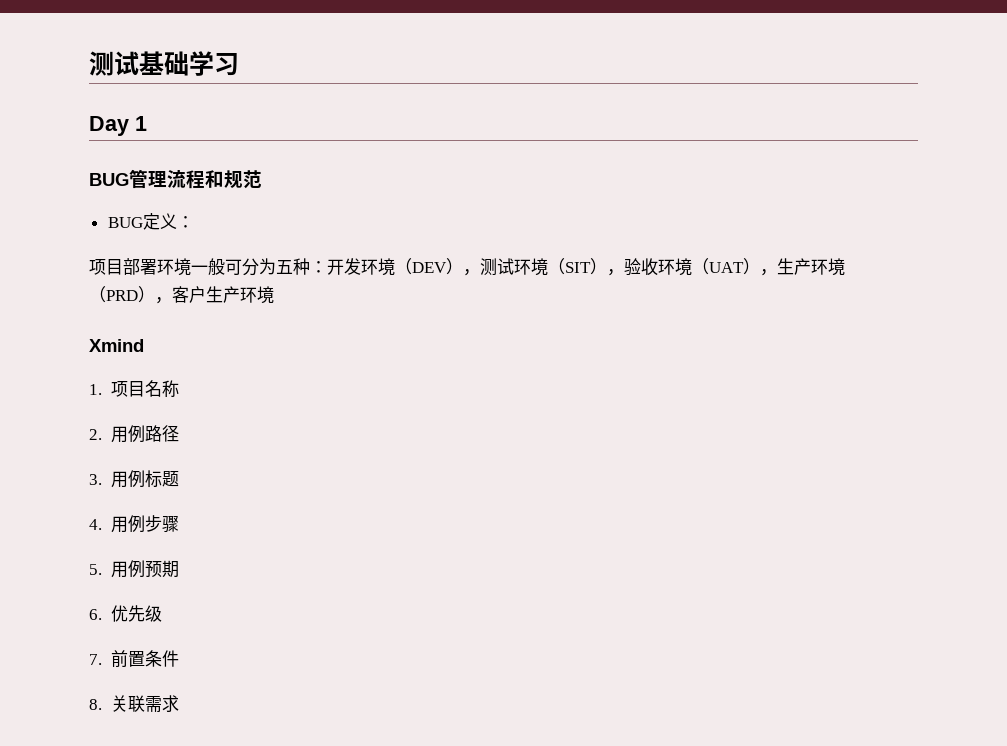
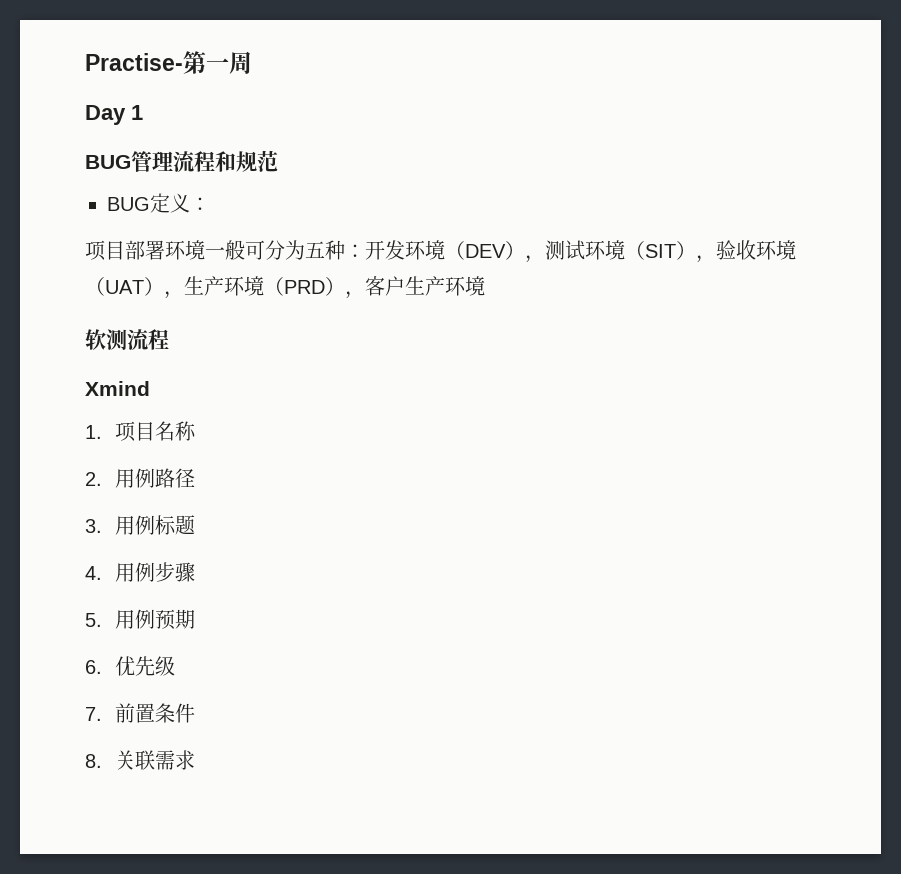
- 测试基础学习
+ Practise-第一周
+ 软测流程

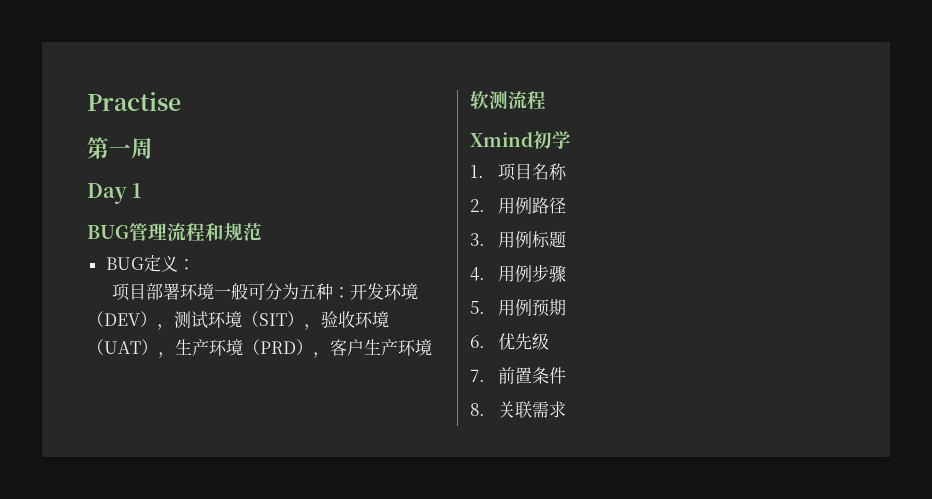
- Practise-第一周
+ Practise
+ 第一周
- Xmind
+ Xmind初学

